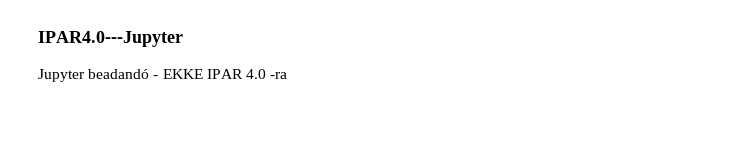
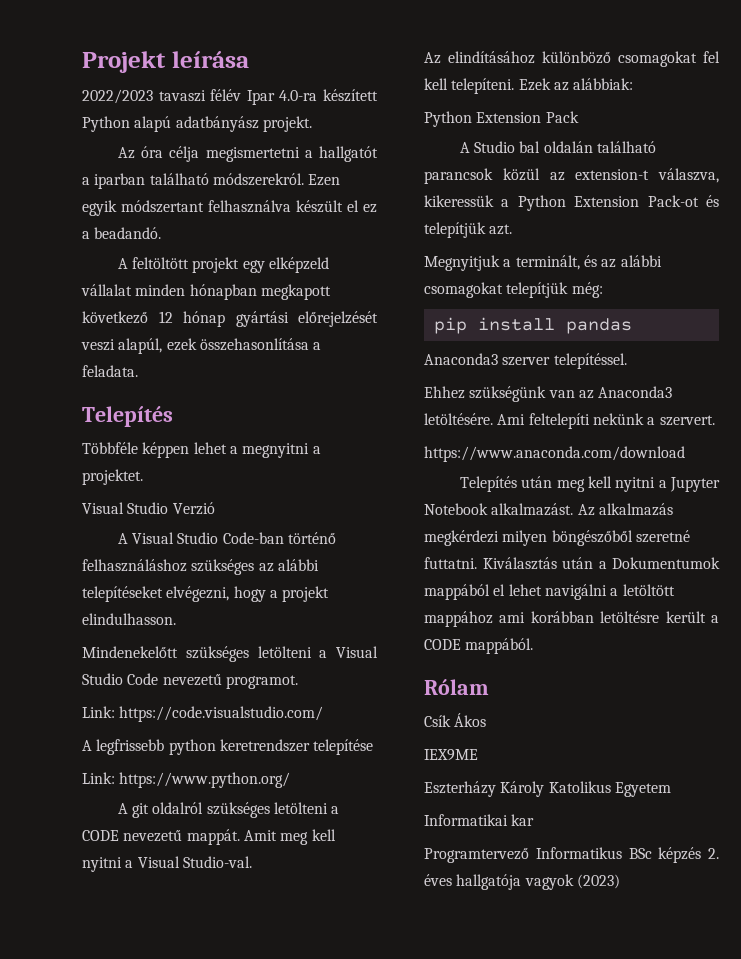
- IPAR4.0---Jupyter
- Jupyter beadandó - EKKE IPAR 4.0 -ra
+ Projekt leírása
+ 2022/2023 tavaszi félév Ipar 4.0-ra készített Python alapú adatbányász projekt.
+ Az óra célja megismertetni a hallgatót a iparban található módszerekról. Ezen egyik módszertant felhasználva készült el ez a beadandó.
+ A feltöltött projekt egy elképzeld vállalat minden hónapban megkapott következő 12 hónap gyártási előrejelzését veszi alapúl, ezek összehasonlítása a feladata.
+ Telepítés
+ Többféle képpen lehet a megnyitni a projektet.
+ Visual Studio Verzió
+ A Visual Studio Code-ban történő felhasználáshoz szükséges az alábbi telepítéseket elvégezni, hogy a projekt elindulhasson.
+ Mindenekelőtt szükséges letölteni a Visual Studio Code nevezetű programot.
+ Link: https://code.visualstudio.com/
+ A legfrissebb python keretrendszer telepítése
+ Link: https://www.python.org/
+ A git oldalról szükséges letölteni a CODE nevezetű mappát. Amit meg kell nyitni a Visual Studio-val.
+ Az elindításához különböző csomagokat fel kell telepíteni. Ezek az alábbiak:
+ Python Extension Pack
+ A Studio bal oldalán található parancsok közül az extension-t válaszva, kikeressük a Python Extension Pack-ot és telepítjük azt.
+ Megnyitjuk a terminált, és az alábbi csomagokat telepítjük még:
+ pip install pandas
+ Anaconda3 szerver telepítéssel.
+ Ehhez szükségünk van az Anaconda3 letöltésére. Ami feltelepíti nekünk a szervert.
+ https://www.anaconda.com/download
+ Telepítés után meg kell nyitni a Jupyter Notebook alkalmazást. Az alkalmazás megkérdezi milyen böngészőből szeretné futtatni. Kiválasztás után a Dokumentumok mappából el lehet navigálni a letöltött mappához ami korábban letöltésre került a CODE mappából.
+ Rólam
+ Csík Ákos
+ IEX9ME
+ Eszterházy Károly Katolikus Egyetem
+ Informatikai kar
+ Programtervező Informatikus BSc képzés 2. éves hallgatója vagyok (2023)

